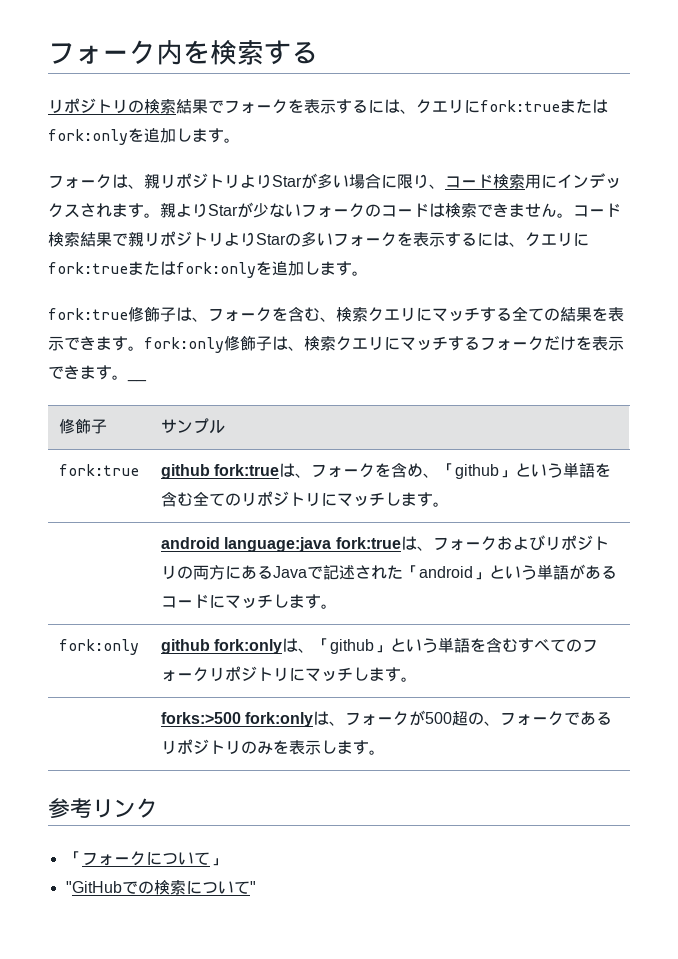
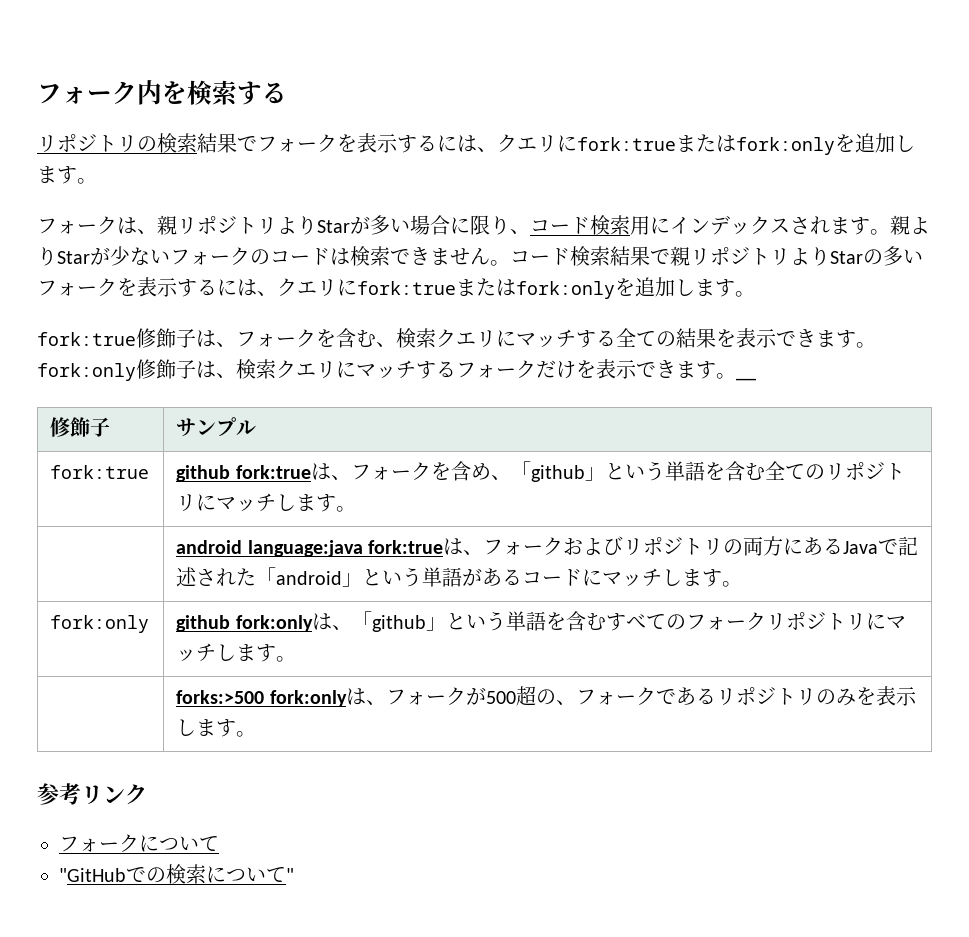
- 「フォークについて」
+ フォークについて

